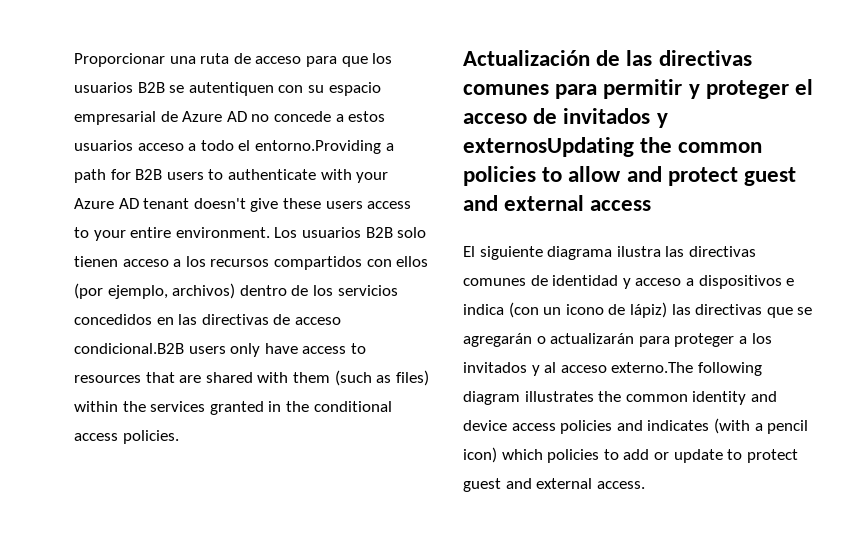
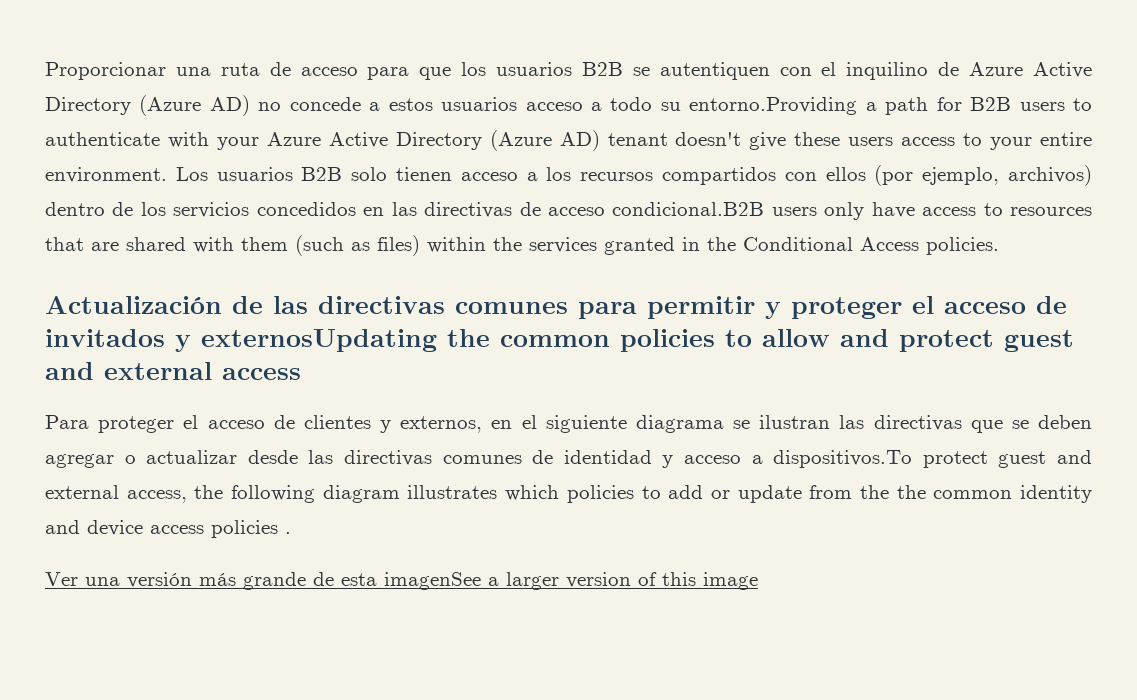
- Proporcionar una ruta de acceso para que los usuarios B2B se autentiquen con su espacio empresarial de Azure AD no concede a estos usuarios acceso a todo el entorno.Providing a path for B2B users to authenticate with your Azure AD tenant doesn't give these users access to your entire environment.
+ Proporcionar una ruta de acceso para que los usuarios B2B se autentiquen con el inquilino de Azure Active Directory (Azure AD) no concede a estos usuarios acceso a todo su entorno.Providing a path for B2B users to authenticate with your Azure Active Directory (Azure AD) tenant doesn't give these users access to your entire environment.
- Los usuarios B2B solo tienen acceso a los recursos compartidos con ellos (por ejemplo, archivos) dentro de los servicios concedidos en las directivas de acceso condicional.B2B users only have access to resources that are shared with them (such as files) within the services granted in the conditional access policies.
+ Los usuarios B2B solo tienen acceso a los recursos compartidos con ellos (por ejemplo, archivos) dentro de los servicios concedidos en las directivas de acceso condicional.B2B users only have access to resources that are shared with them (such as files) within the services granted in the Conditional Access policies.
- El siguiente diagrama ilustra las directivas comunes de identidad y acceso a dispositivos e indica (con un icono de lápiz) las directivas que se agregarán o actualizarán para proteger a los invitados y al acceso externo.The following diagram illustrates the common identity and device access policies and indicates (with a pencil icon) which policies to add or update to protect guest and external access.
+ Para proteger el acceso de clientes y externos, en el siguiente diagrama se ilustran las directivas que se deben agregar o actualizar desde las directivas comunes de identidad y acceso a dispositivos.To protect guest and external access, the following diagram illustrates which policies to add or update from the the common identity and device access policies .
+ Ver una versión más grande de esta imagenSee a larger version of this image

